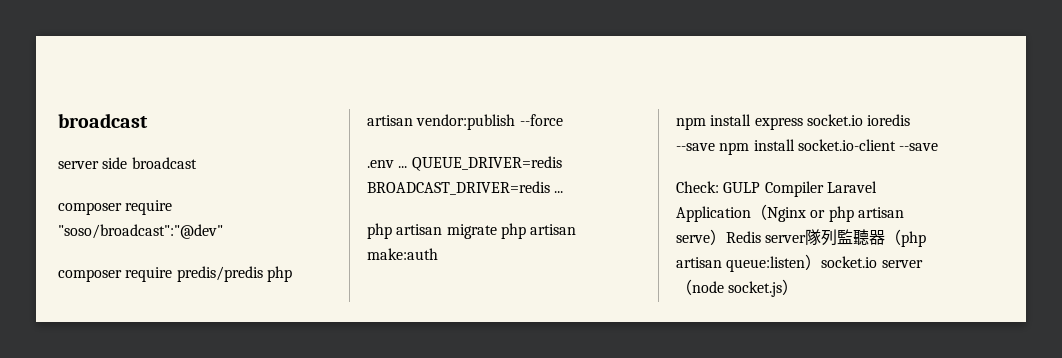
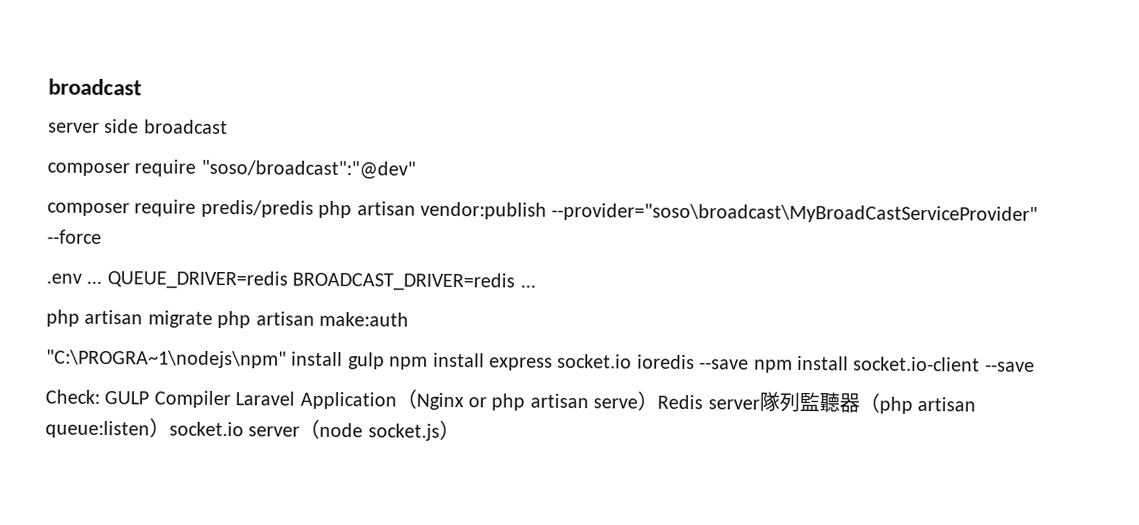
- composer require predis/predis php artisan vendor:publish --force
+ composer require predis/predis php artisan vendor:publish --provider="soso\broadcast\MyBroadCastServiceProvider" --force
- npm install express socket.io ioredis --save npm install socket.io-client --save
+ "C:\PROGRA~1\nodejs\npm" install gulp npm install express socket.io ioredis --save npm install socket.io-client --save

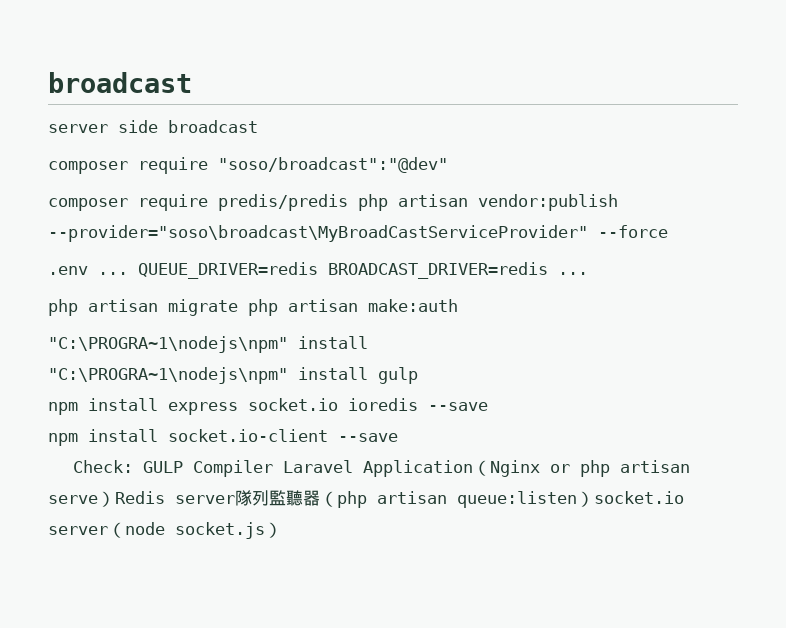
  php artisan migrate php artisan make:auth
- "C:\PROGRA~1\nodejs\npm" install gulp npm install express socket.io ioredis --save npm install socket.io-client --save
+ "C:\PROGRA~1\nodejs\npm" install
+ "C:\PROGRA~1\nodejs\npm" install gulp
+ npm install express socket.io ioredis --save
+ npm install socket.io-client --save

